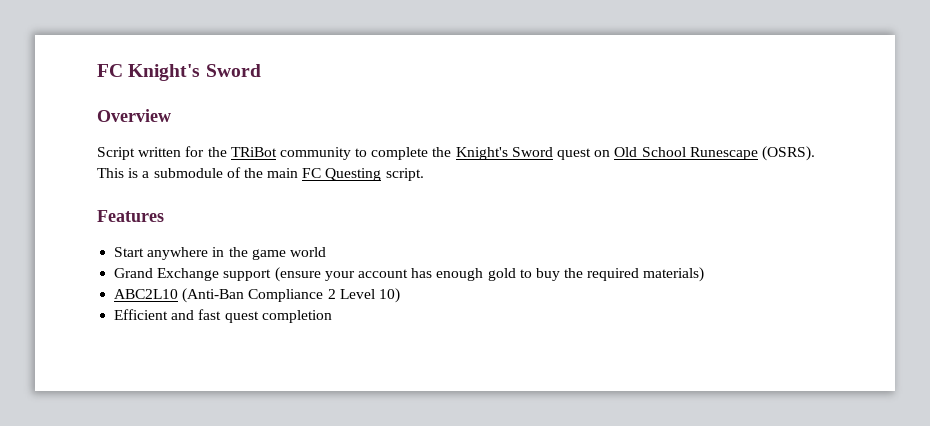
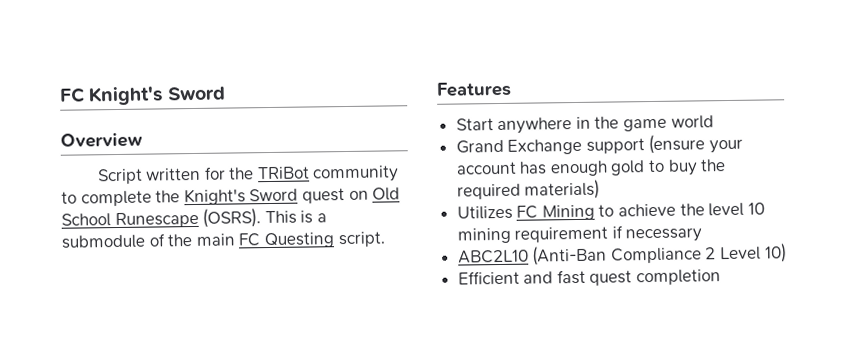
+ Utilizes FC Mining to achieve the level 10 mining requirement if necessary

